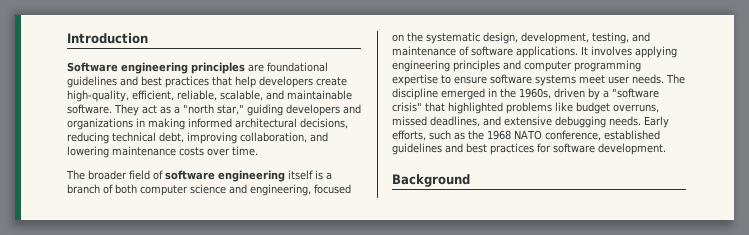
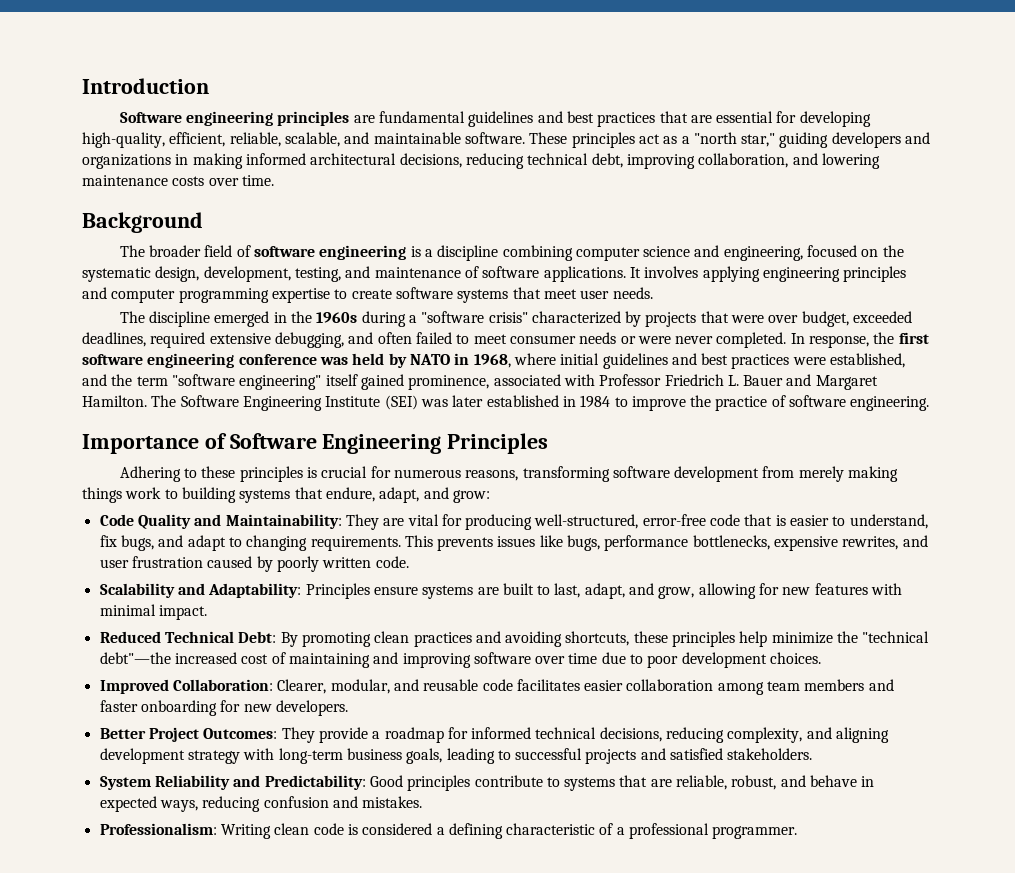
- Software engineering principles are foundational guidelines and best practices that help developers create high-quality, efficient, reliable, scalable, and maintainable software.
+ Software engineering principles are fundamental guidelines and best practices that are essential for developing high-quality, efficient, reliable, scalable, and maintainable software.
- They act as a "north star," guiding developers and organizations in making informed architectural decisions, reducing technical debt, improving collaboration, and lowering maintenance costs over time.
+ These principles act as a "north star," guiding developers and organizations in making informed architectural decisions, reducing technical debt, improving collaboration, and lowering maintenance costs over time.
+ Background
- The broader field of software engineering itself is a branch of both computer science and engineering, focused on the systematic design, development, testing, and maintenance of software applications.
+ The broader field of software engineering is a discipline combining computer science and engineering, focused on the systematic design, development, testing, and maintenance of software applications.
- It involves applying engineering principles and computer programming expertise to ensure software systems meet user needs. The discipline emerged in the 1960s, driven by a "software crisis" that highlighted problems like budget overruns, missed deadlines, and extensive debugging needs. Early efforts, such as the 1968 NATO conference, established guidelines and best practices for software development.
- Background
+ It involves applying engineering principles and computer programming expertise to create software systems that meet user needs.
+ The discipline emerged in the 1960s during a "software crisis" characterized by projects that were over budget, exceeded deadlines, required extensive debugging, and often failed to meet consumer needs or were never completed. In response, the first software engineering conference was held by NATO in 1968, where initial guidelines and best practices were established, and the term "software engineering" itself gained prominence, associated with Professor Friedrich L. Bauer and Margaret Hamilton. The Software Engineering Institute (SEI) was later established in 1984 to improve the practice of software engineering.
+ Importance of Software Engineering Principles
+ Adhering to these principles is crucial for numerous reasons, transforming software development from merely making things work to building systems that endure, adapt, and grow:
+ Code Quality and Maintainability: They are vital for producing well-structured, error-free code that is easier to understand, fix bugs, and adapt to changing requirements. This prevents issues like bugs, performance bottlenecks, expensive rewrites, and user frustration caused by poorly written code.
+ Scalability and Adaptability: Principles ensure systems are built to last, adapt, and grow, allowing for new features with minimal impact.
+ Reduced Technical Debt: By promoting clean practices and avoiding shortcuts, these principles help minimize the "technical debt"—the increased cost of maintaining and improving software over time due to poor development choices.
+ Improved Collaboration: Clearer, modular, and reusable code facilitates easier collaboration among team members and faster onboarding for new developers.
+ Better Project Outcomes: They provide a roadmap for informed technical decisions, reducing complexity, and aligning development strategy with long-term business goals, leading to successful projects and satisfied stakeholders.
+ System Reliability and Predictability: Good principles contribute to systems that are reliable, robust, and behave in expected ways, reducing confusion and mistakes.
+ Professionalism: Writing clean code is considered a defining characteristic of a professional programmer.

